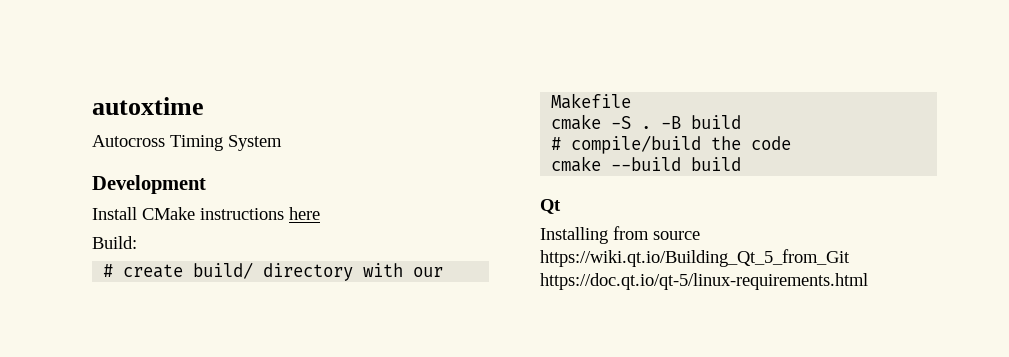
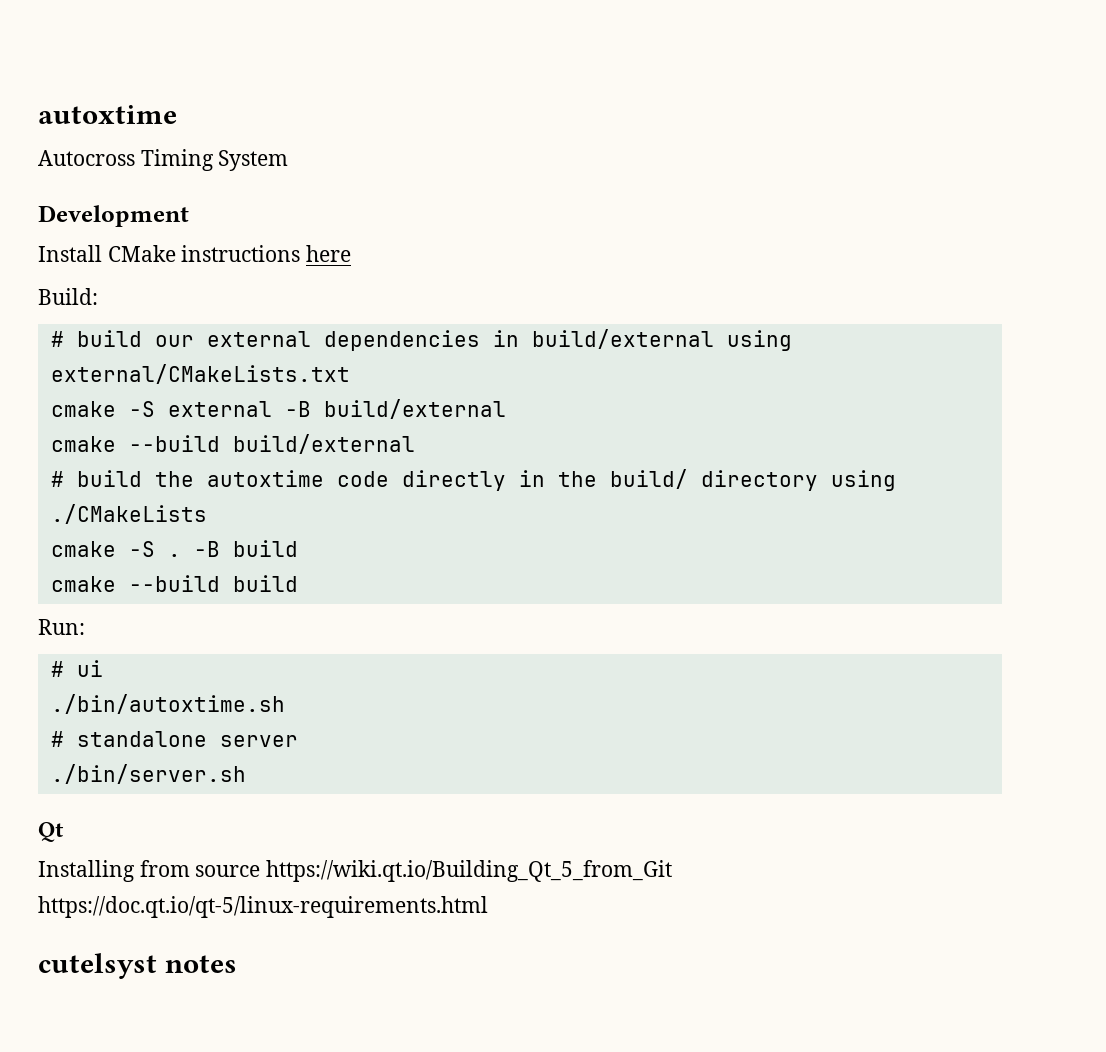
- # create build/ directory with our Makefile
+ # build our external dependencies in build/external using external/CMakeLists.txt
+ cmake -S external -B build/external
+ cmake --build build/external
+ # build the autoxtime code directly in the build/ directory using ./CMakeLists
- # compile/build the code
+ Run:
+ # ui
+ ./bin/autoxtime.sh
+ # standalone server
+ ./bin/server.sh
+ cutelsyst notes

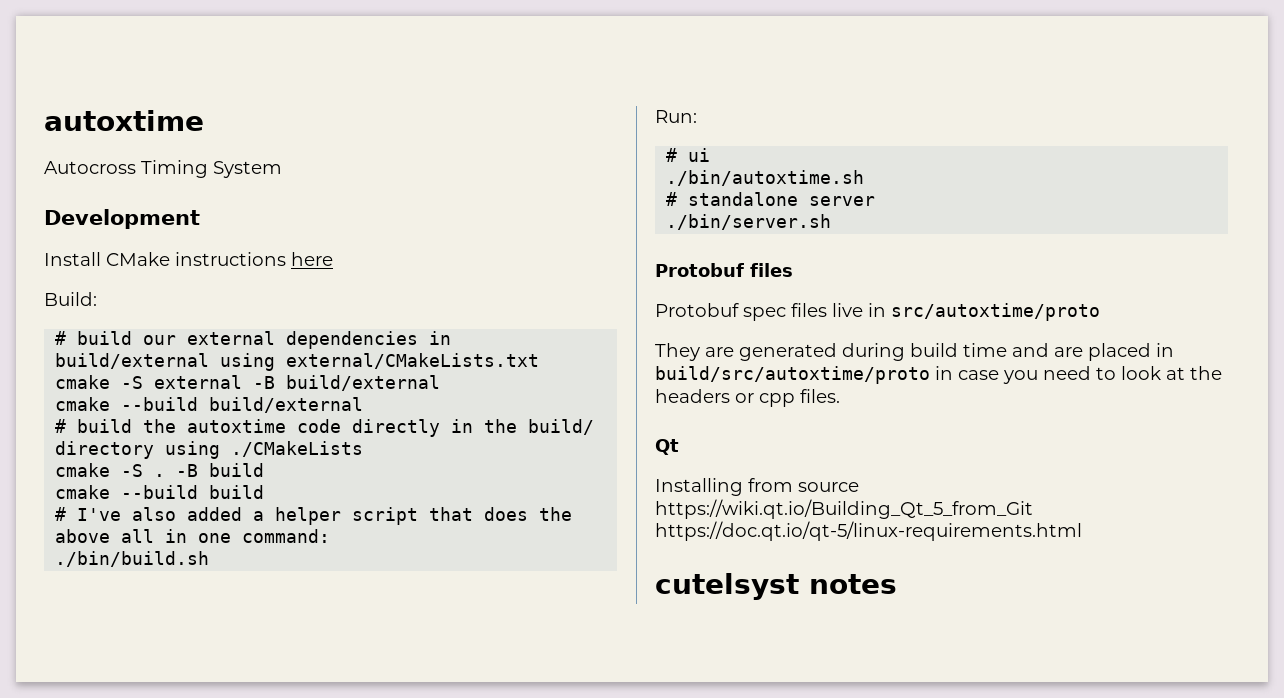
+ # I've also added a helper script that does the above all in one command:
+ ./bin/build.sh
+ Protobuf files
+ Protobuf spec files live in src/autoxtime/proto
+ They are generated during build time and are placed in build/src/autoxtime/proto in case you need to look at the headers or cpp files.

